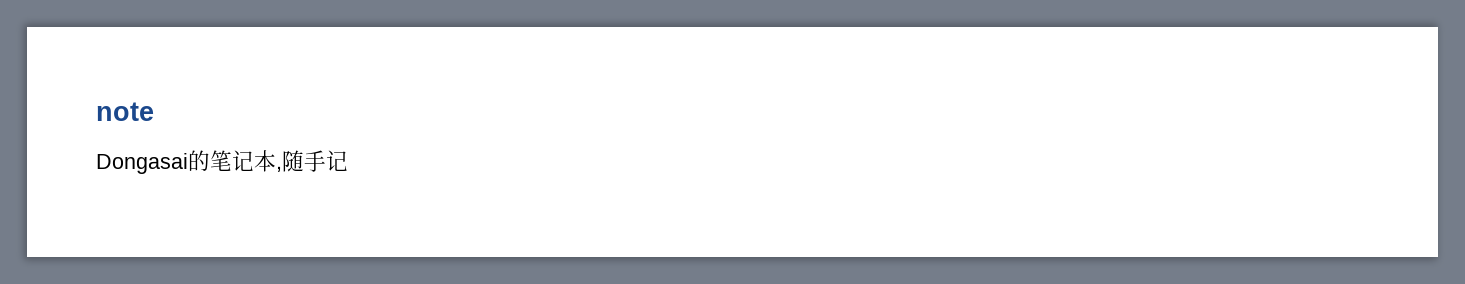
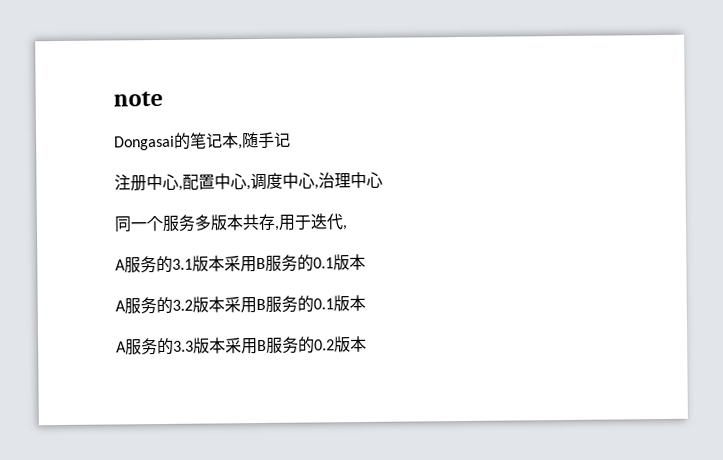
+ 注册中心,配置中心,调度中心,治理中心
+ 同一个服务多版本共存,用于迭代,
+ A服务的3.1版本采用B服务的0.1版本
+ A服务的3.2版本采用B服务的0.1版本
+ A服务的3.3版本采用B服务的0.2版本

